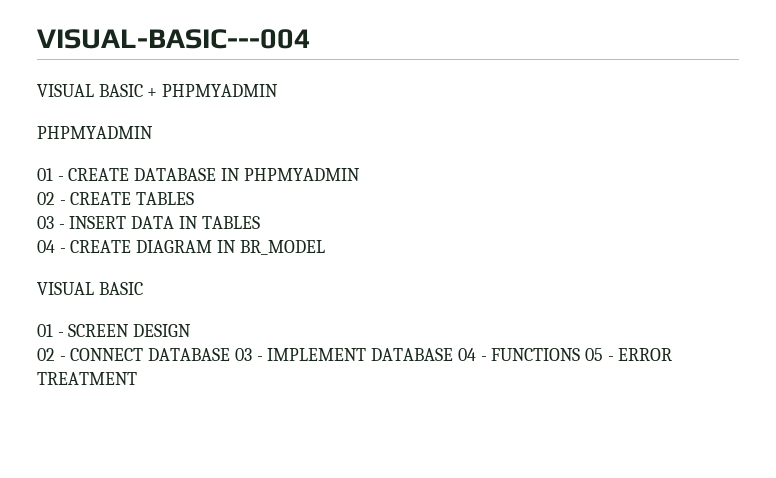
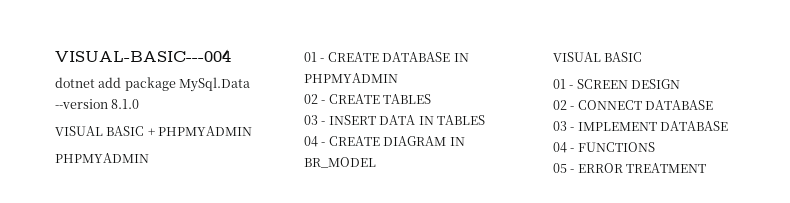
+ dotnet add package MySql.Data --version 8.1.0
- 02 - CONNECT DATABASE 03 - IMPLEMENT DATABASE 04 - FUNCTIONS 05 - ERROR TREATMENT
+ 02 - CONNECT DATABASE
+ 03 - IMPLEMENT DATABASE
+ 04 - FUNCTIONS
+ 05 - ERROR TREATMENT

